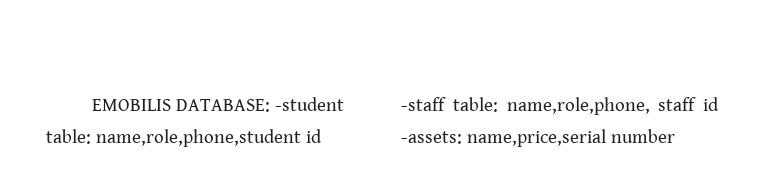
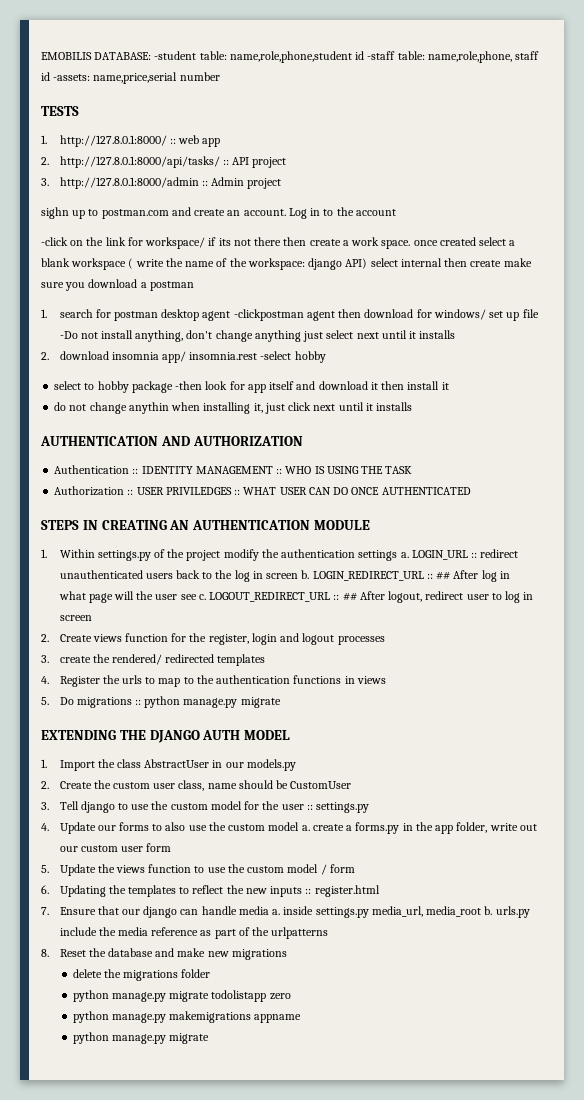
+ TESTS
+ 1. http://127.8.0.1:8000/ :: web app
+ 2. http://127.8.0.1:8000/api/tasks/ :: API project
+ 3. http://127.8.0.1:8000/admin :: Admin project
+ sighn up to postman.com and create an account. Log in to the account
+ -click on the link for workspace/ if its not there then create a work space. once created select a blank workspace ( write the name of the workspace: django API) select internal then create make sure you download a postman
+ 1. search for postman desktop agent -clickpostman agent then download for windows/ set up file -Do not install anything, don't change anything just select next until it installs
+ 2. download insomnia app/ insomnia.rest -select hobby
+ select to hobby package -then look for app itself and download it then install it
+ do not change anythin when installing it, just click next until it installs
+ AUTHENTICATION AND AUTHORIZATION
+ Authentication :: IDENTITY MANAGEMENT :: WHO IS USING THE TASK
+ Authorization :: USER PRIVILEDGES :: WHAT USER CAN DO ONCE AUTHENTICATED
+ STEPS IN CREATING AN AUTHENTICATION MODULE
+ 1. Within settings.py of the project modify the authentication settings a. LOGIN_URL :: redirect unauthenticated users back to the log in screen b. LOGIN_REDIRECT_URL :: ## After log in what page will the user see c. LOGOUT_REDIRECT_URL :: ## After logout, redirect user to log in screen
+ 2. Create views function for the register, login and logout processes
+ 3. create the rendered/ redirected templates
+ 4. Register the urls to map to the authentication functions in views
+ 5. Do migrations :: python manage.py migrate
+ EXTENDING THE DJANGO AUTH MODEL
+ 1. Import the class AbstractUser in our models.py
+ 2. Create the custom user class, name should be CustomUser
+ 3. Tell django to use the custom model for the user :: settings.py
+ 4. Update our forms to also use the custom model a. create a forms.py in the app folder, write out our custom user form
+ 5. Update the views function to use the custom model / form
+ 6. Updating the templates to reflect the new inputs :: register.html
+ 7. Ensure that our django can handle media a. inside settings.py media_url, media_root b. urls.py include the media reference as part of the urlpatterns
+ 8. Reset the database and make new migrations
+ delete the migrations folder
+ python manage.py migrate todolistapp zero
+ python manage.py makemigrations appname
+ python manage.py migrate

